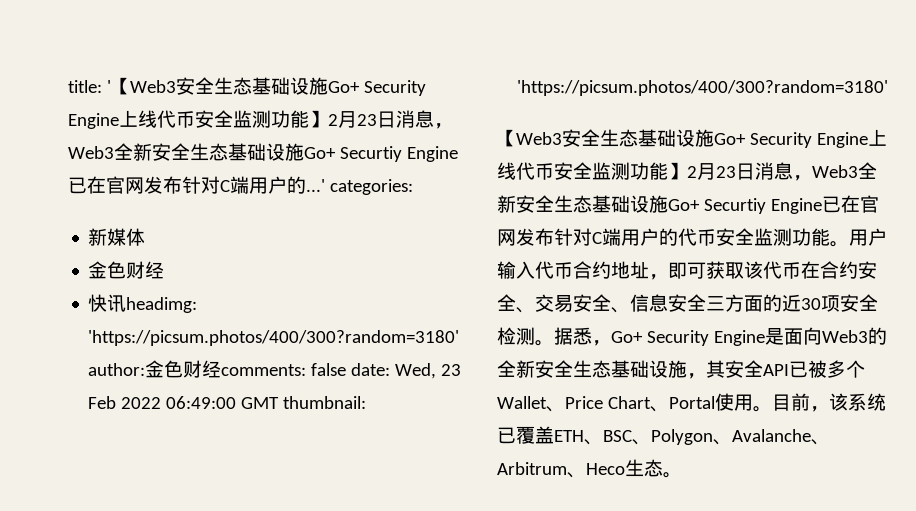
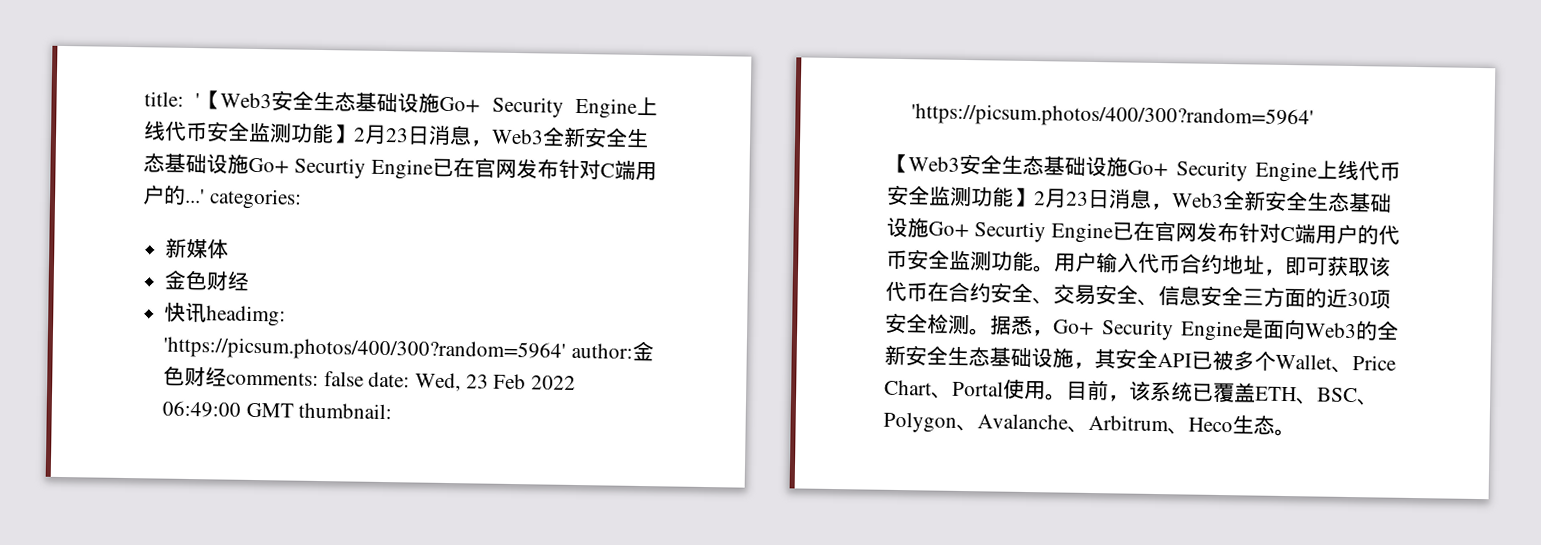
- 快讯headimg: 'https://picsum.photos/400/300?random=3180' author:金色财经comments: false date: Wed, 23 Feb 2022 06:49:00 GMT thumbnail: 'https://picsum.photos/400/300?random=3180'
+ 快讯headimg: 'https://picsum.photos/400/300?random=5964' author:金色财经comments: false date: Wed, 23 Feb 2022 06:49:00 GMT thumbnail: 'https://picsum.photos/400/300?random=5964'

